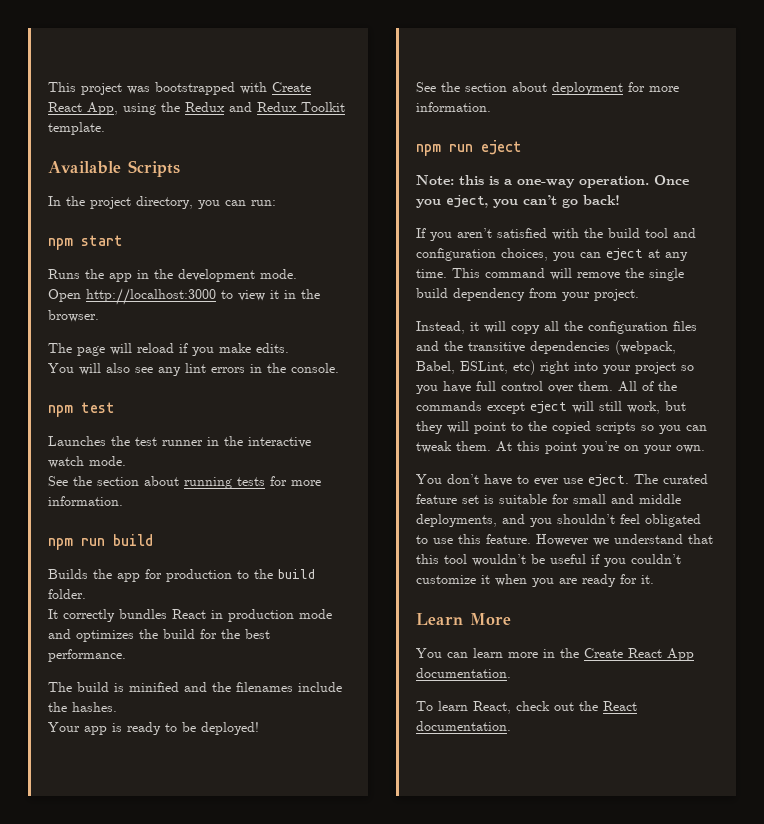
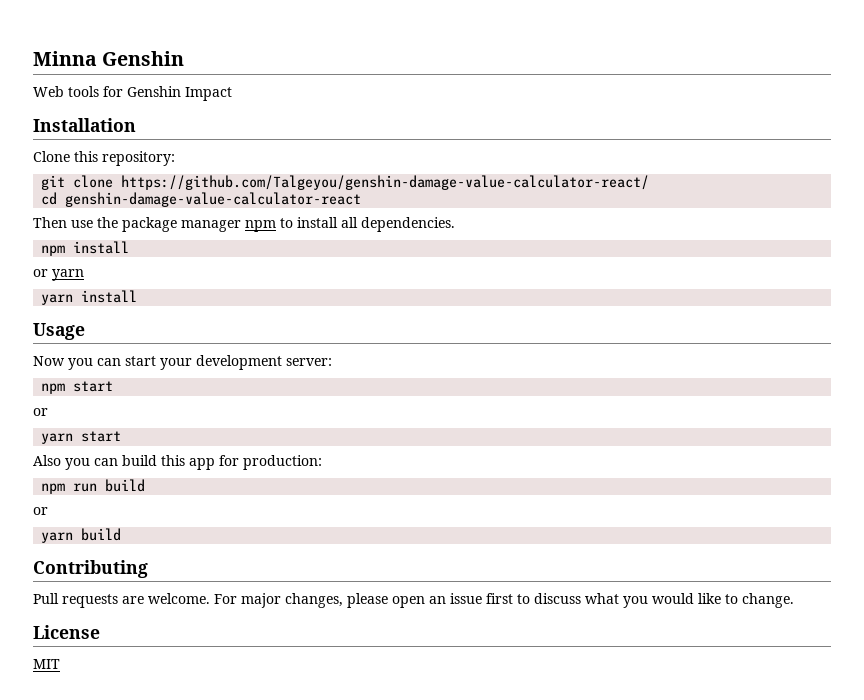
- This project was bootstrapped with Create React App, using the Redux and Redux Toolkit template.
- Available Scripts
- In the project directory, you can run:
+ Minna Genshin
+ Web tools for Genshin Impact
+ Installation
+ Clone this repository:
+ git clone https://github.com/Talgeyou/genshin-damage-value-calculator-react/
+ cd genshin-damage-value-calculator-react
+ Then use the package manager npm to install all dependencies.
+ npm install
+ or yarn
+ yarn install
+ Usage
+ Now you can start your development server:
  npm start
- Runs the app in the development mode.
- Open http://localhost:3000 to view it in the browser.
- The page will reload if you make edits.
- You will also see any lint errors in the console.
- npm test
- Launches the test runner in the interactive watch mode.
- See the section about running tests for more information.
+ or
+ yarn start
+ Also you can build this app for production:
  npm run build
- Builds the app for production to the build folder.
- It correctly bundles React in production mode and optimizes the build for the best performance.
- The build is minified and the filenames include the hashes.
- Your app is ready to be deployed!
- See the section about deployment for more information.
- npm run eject
- Note: this is a one-way operation. Once you eject, you can’t go back!
- If you aren’t satisfied with the build tool and configuration choices, you can eject at any time. This command will remove the single build dependency from your project.
- Instead, it will copy all the configuration files and the transitive dependencies (webpack, Babel, ESLint, etc) right into your project so you have full control over them. All of the commands except eject will still work, but they will point to the copied scripts so you can tweak them. At this point you’re on your own.
- You don’t have to ever use eject. The curated feature set is suitable for small and middle deployments, and you shouldn’t feel obligated to use this feature. However we understand that this tool wouldn’t be useful if you couldn’t customize it when you are ready for it.
- Learn More
- You can learn more in the Create React App documentation.
- To learn React, check out the React documentation.
+ or
+ yarn build
+ Contributing
+ Pull requests are welcome. For major changes, please open an issue first to discuss what you would like to change.
+ License
+ MIT

